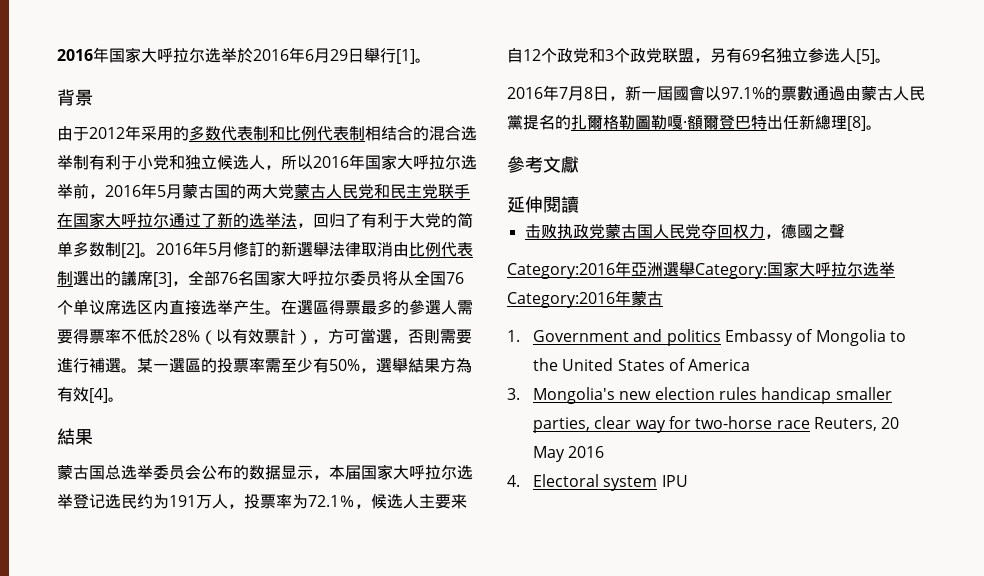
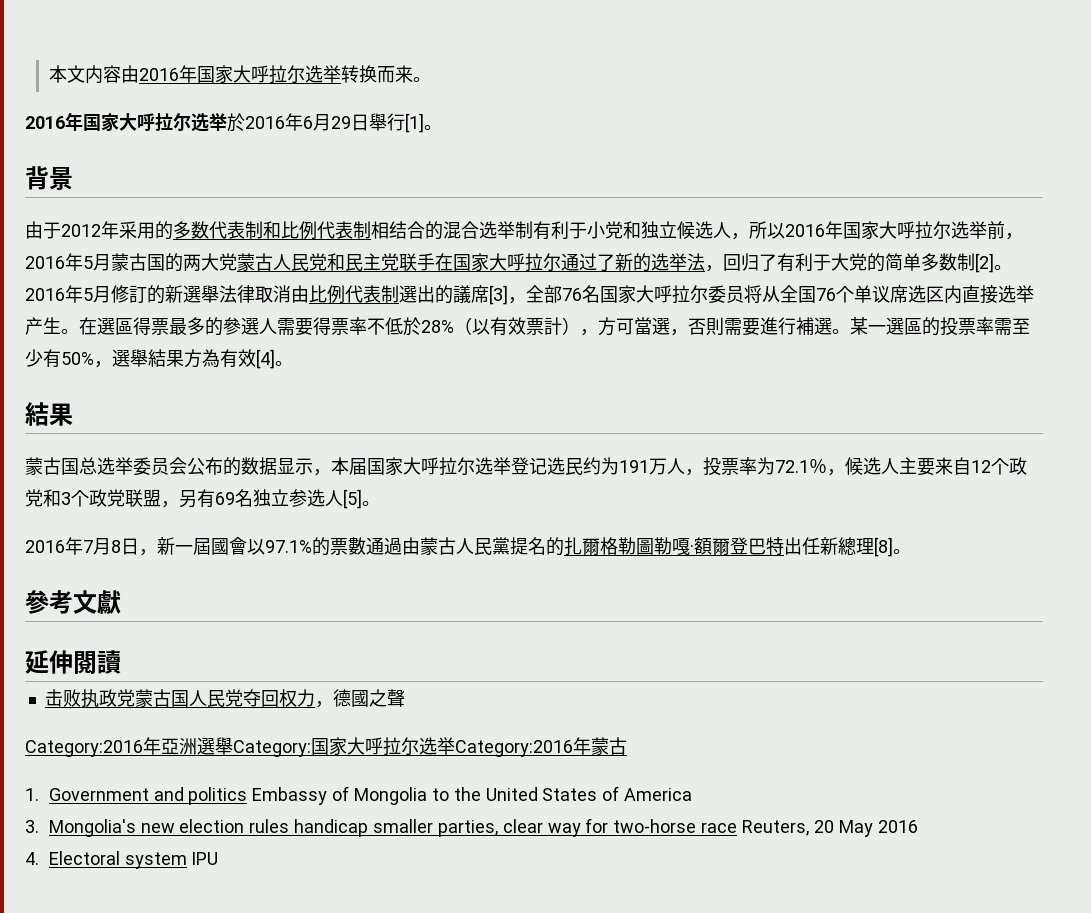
+ 本文内容由2016年国家大呼拉尔选举转换而来。

